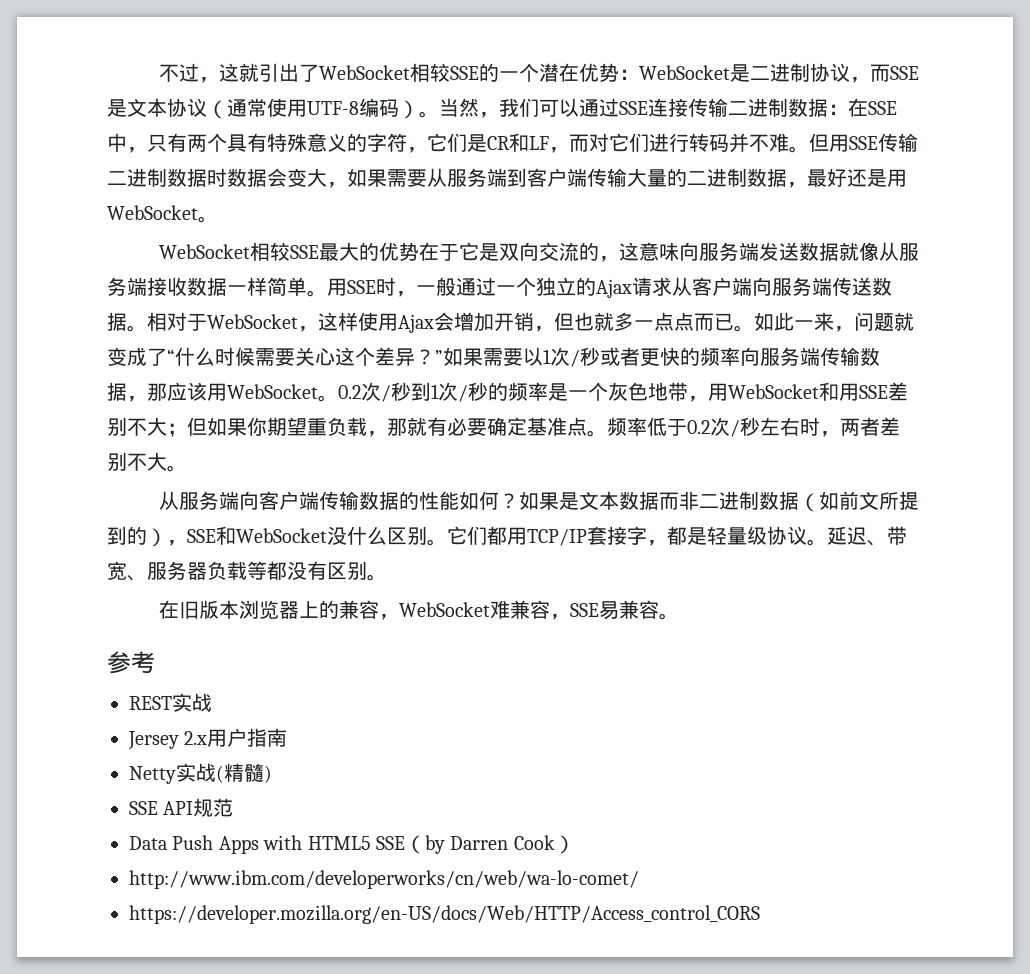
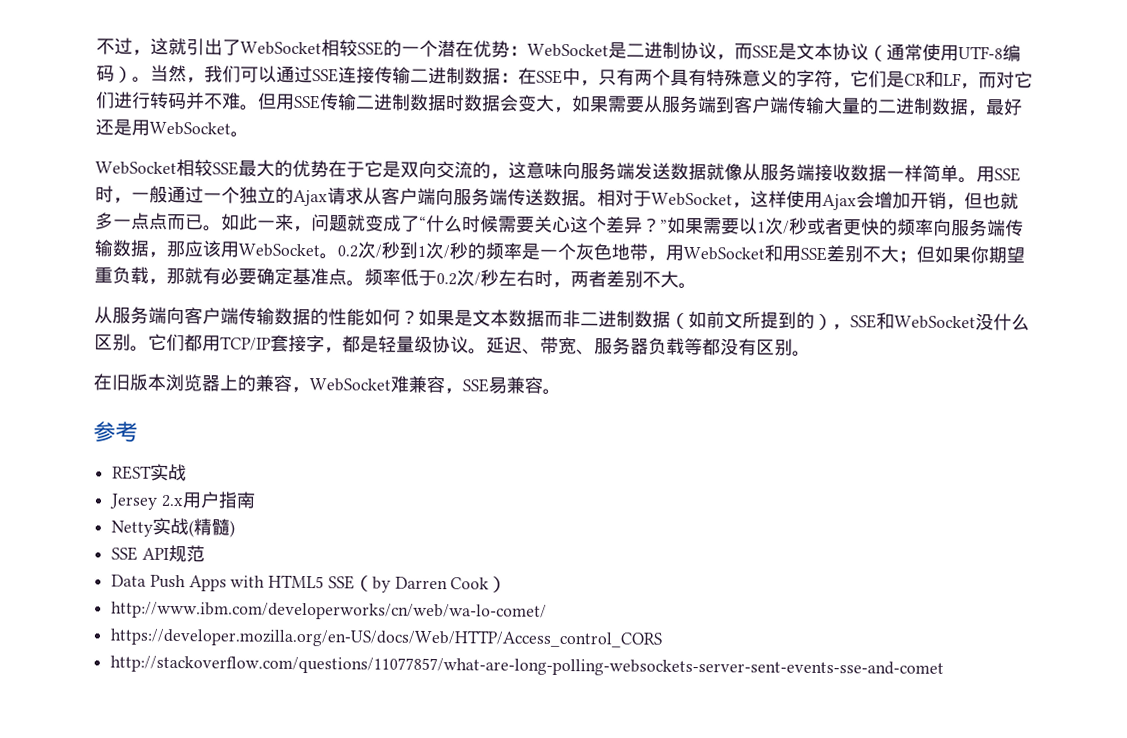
+ http://stackoverflow.com/questions/11077857/what-are-long-polling-websockets-server-sent-events-sse-and-comet

